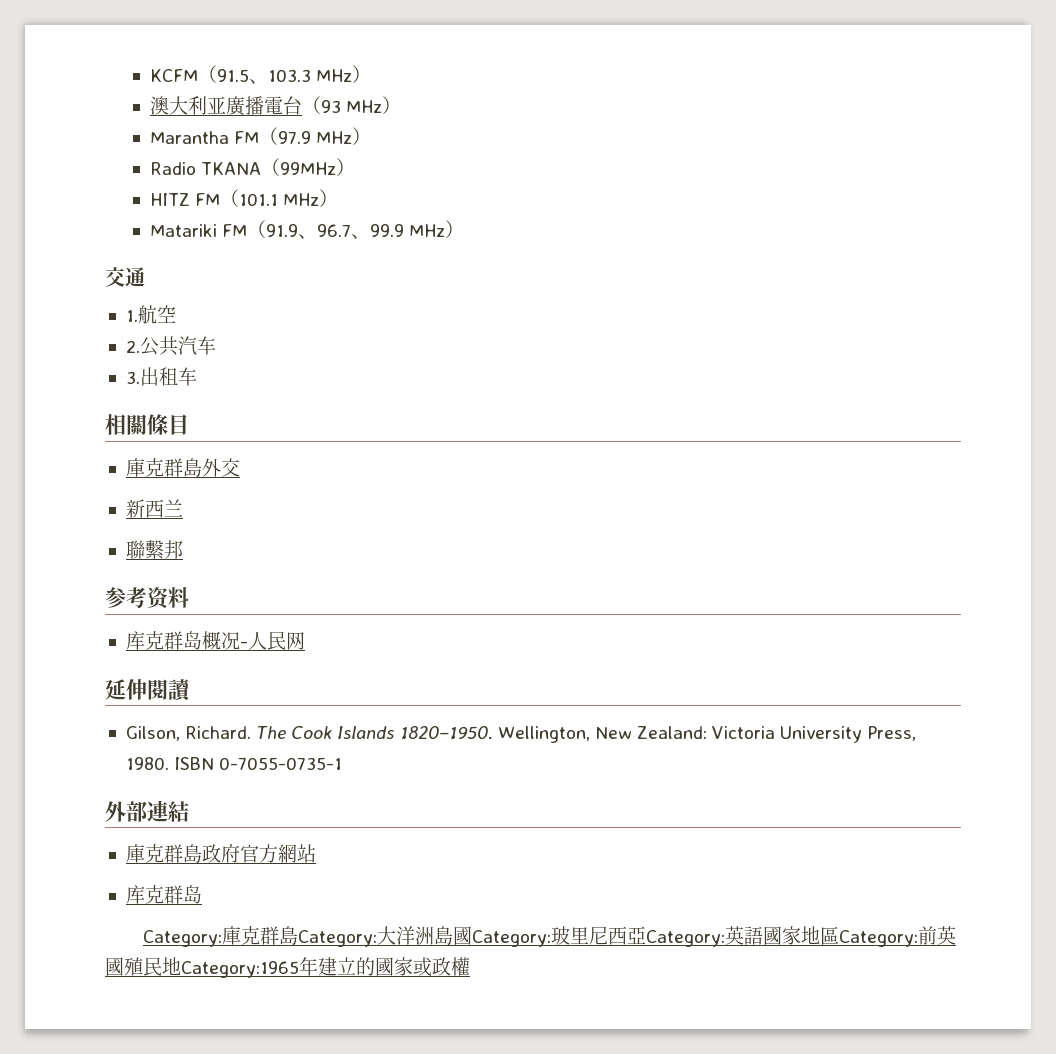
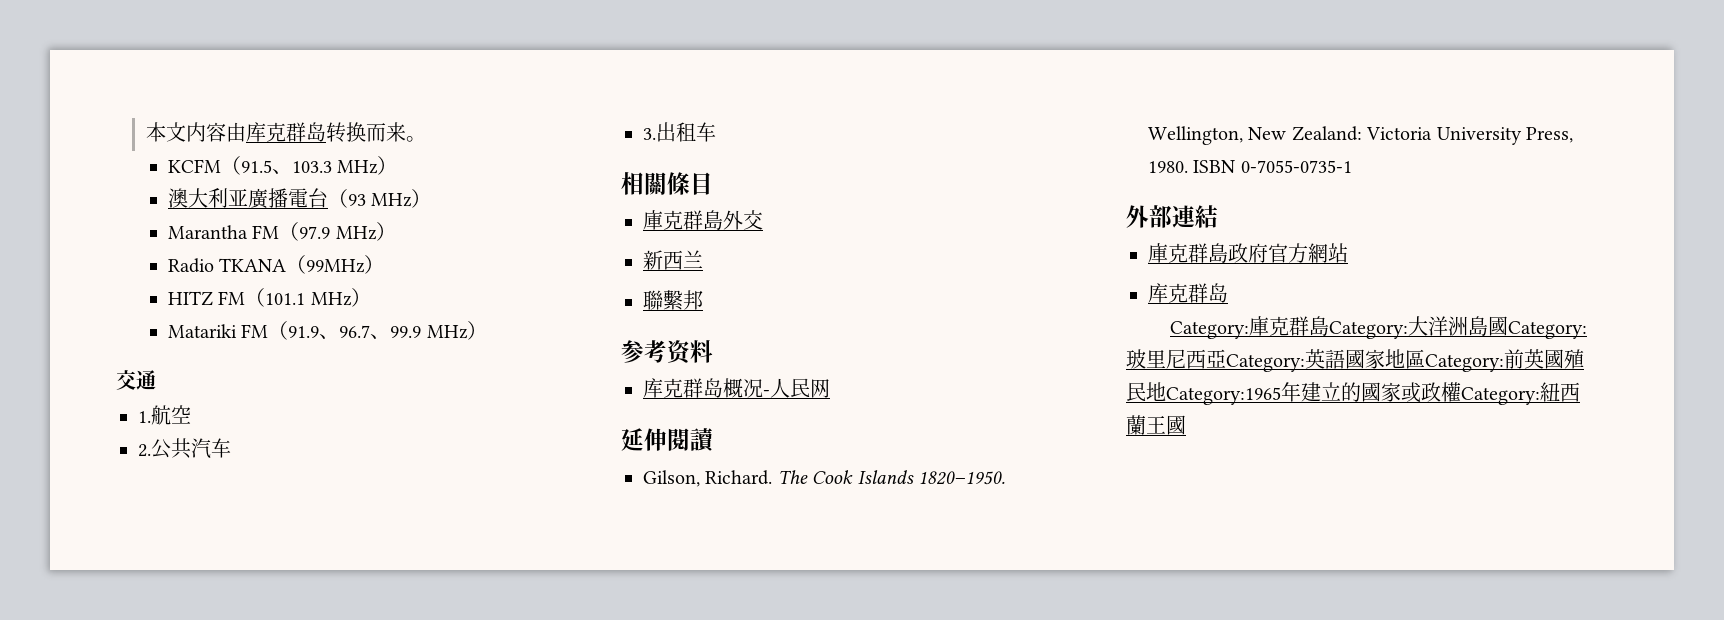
+ 本文内容由库克群岛转换而来。
- Category:庫克群島Category:大洋洲島國Category:玻里尼西亞Category:英語國家地區Category:前英國殖民地Category:1965年建立的國家或政權
+ Category:庫克群島Category:大洋洲島國Category:玻里尼西亞Category:英語國家地區Category:前英國殖民地Category:1965年建立的國家或政權Category:紐西蘭王國

